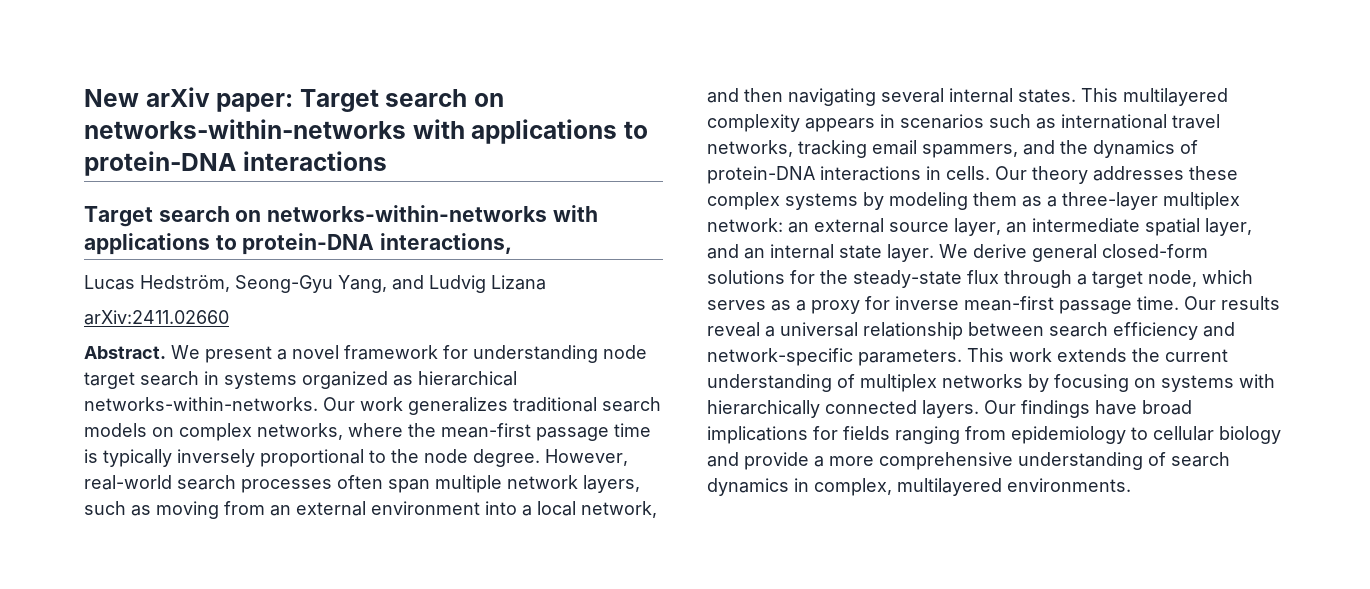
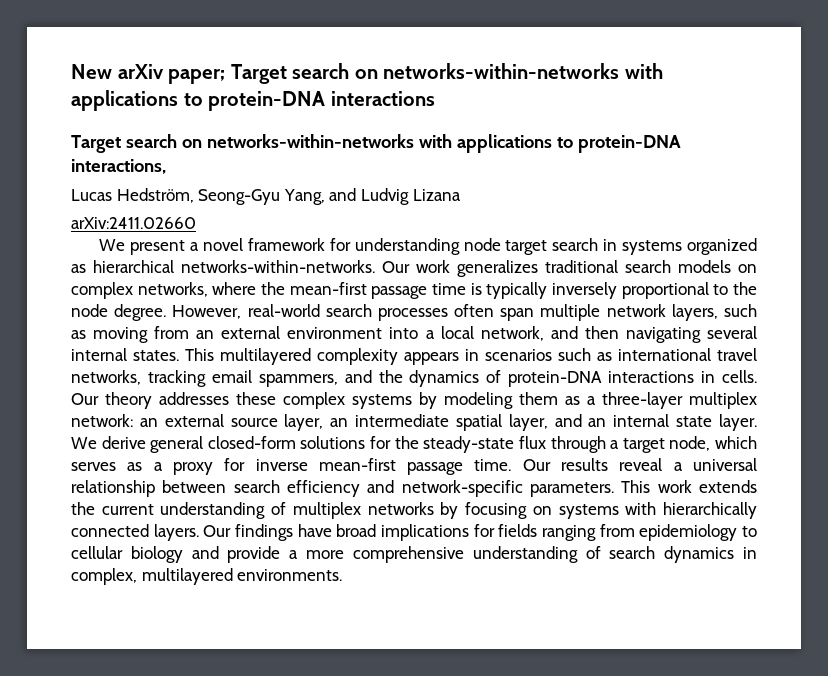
- New arXiv paper: Target search on networks-within-networks with applications to protein-DNA interactions
+ New arXiv paper; Target search on networks-within-networks with applications to protein-DNA interactions
- Abstract.

